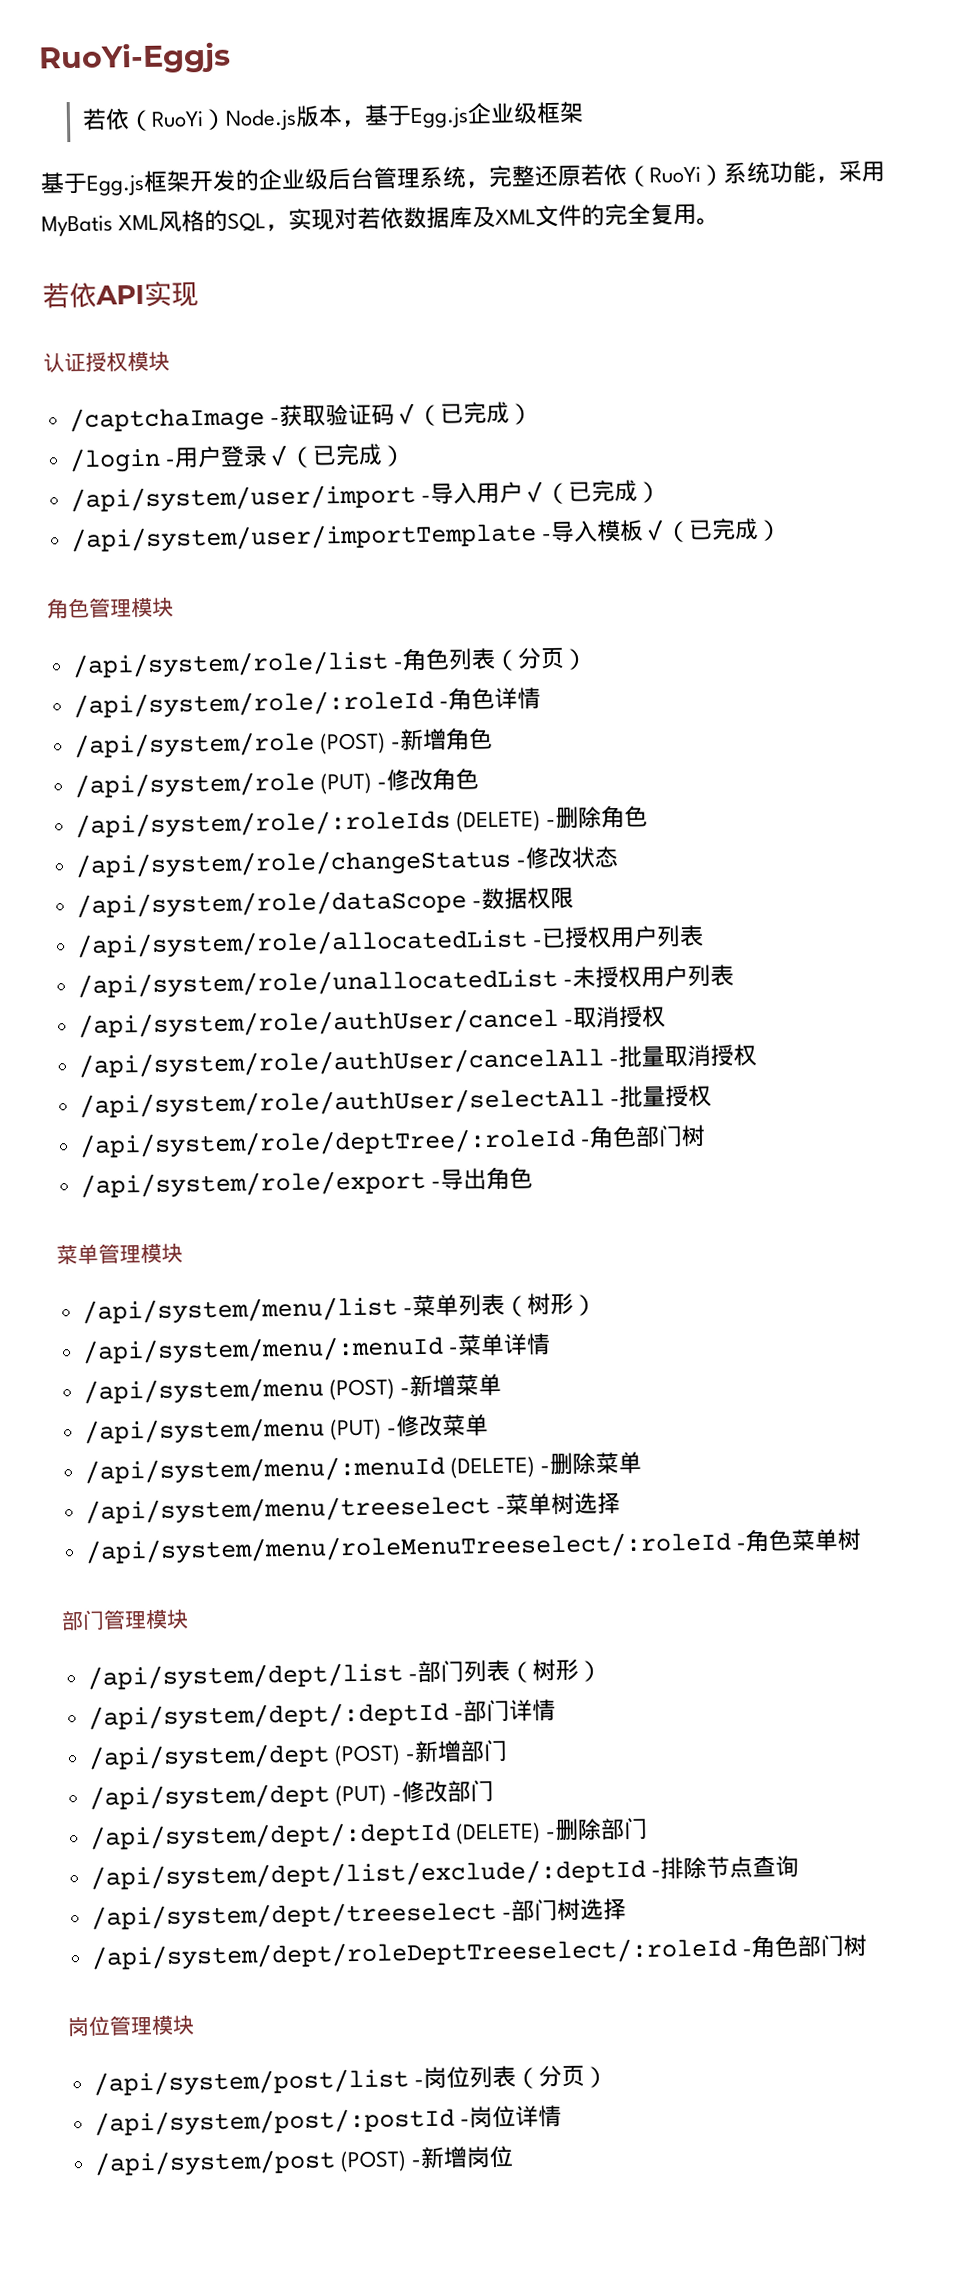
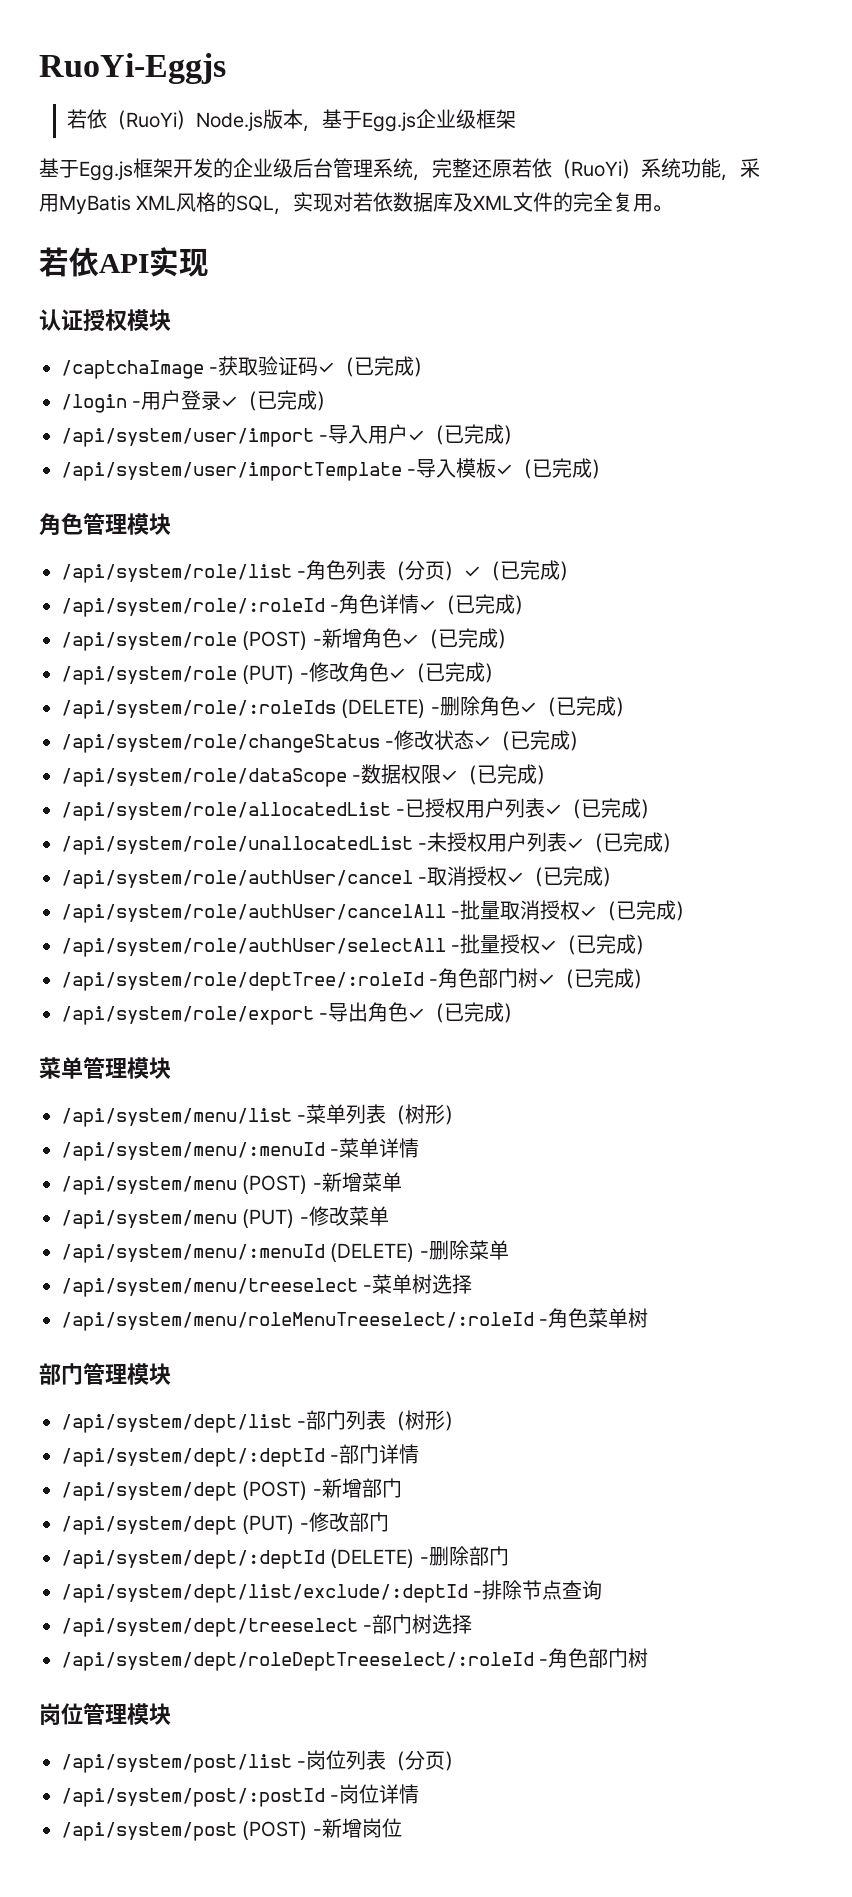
- /api/system/role/list -角色列表（分页）
+ /api/system/role/list -角色列表（分页）✓（已完成）
- /api/system/role/:roleId -角色详情
+ /api/system/role/:roleId -角色详情✓（已完成）
- /api/system/role (POST) -新增角色
+ /api/system/role (POST) -新增角色✓（已完成）
- /api/system/role (PUT) -修改角色
+ /api/system/role (PUT) -修改角色✓（已完成）
- /api/system/role/:roleIds (DELETE) -删除角色
+ /api/system/role/:roleIds (DELETE) -删除角色✓（已完成）
- /api/system/role/changeStatus -修改状态
+ /api/system/role/changeStatus -修改状态✓（已完成）
- /api/system/role/dataScope -数据权限
+ /api/system/role/dataScope -数据权限✓（已完成）
- /api/system/role/allocatedList -已授权用户列表
+ /api/system/role/allocatedList -已授权用户列表✓（已完成）
- /api/system/role/unallocatedList -未授权用户列表
+ /api/system/role/unallocatedList -未授权用户列表✓（已完成）
- /api/system/role/authUser/cancel -取消授权
+ /api/system/role/authUser/cancel -取消授权✓（已完成）
- /api/system/role/authUser/cancelAll -批量取消授权
+ /api/system/role/authUser/cancelAll -批量取消授权✓（已完成）
- /api/system/role/authUser/selectAll -批量授权
+ /api/system/role/authUser/selectAll -批量授权✓（已完成）
- /api/system/role/deptTree/:roleId -角色部门树
+ /api/system/role/deptTree/:roleId -角色部门树✓（已完成）
- /api/system/role/export -导出角色
+ /api/system/role/export -导出角色✓（已完成）

